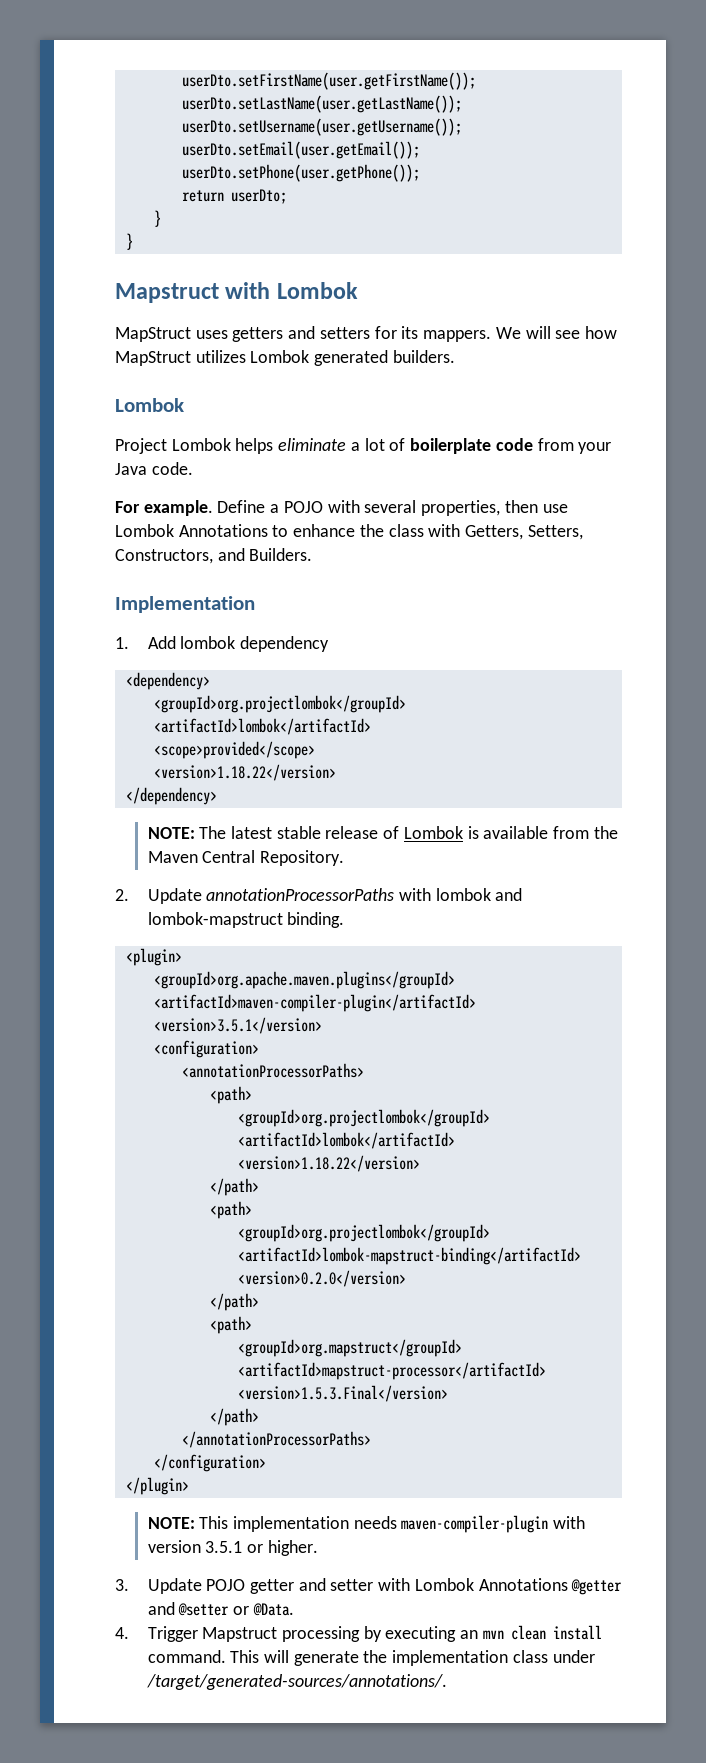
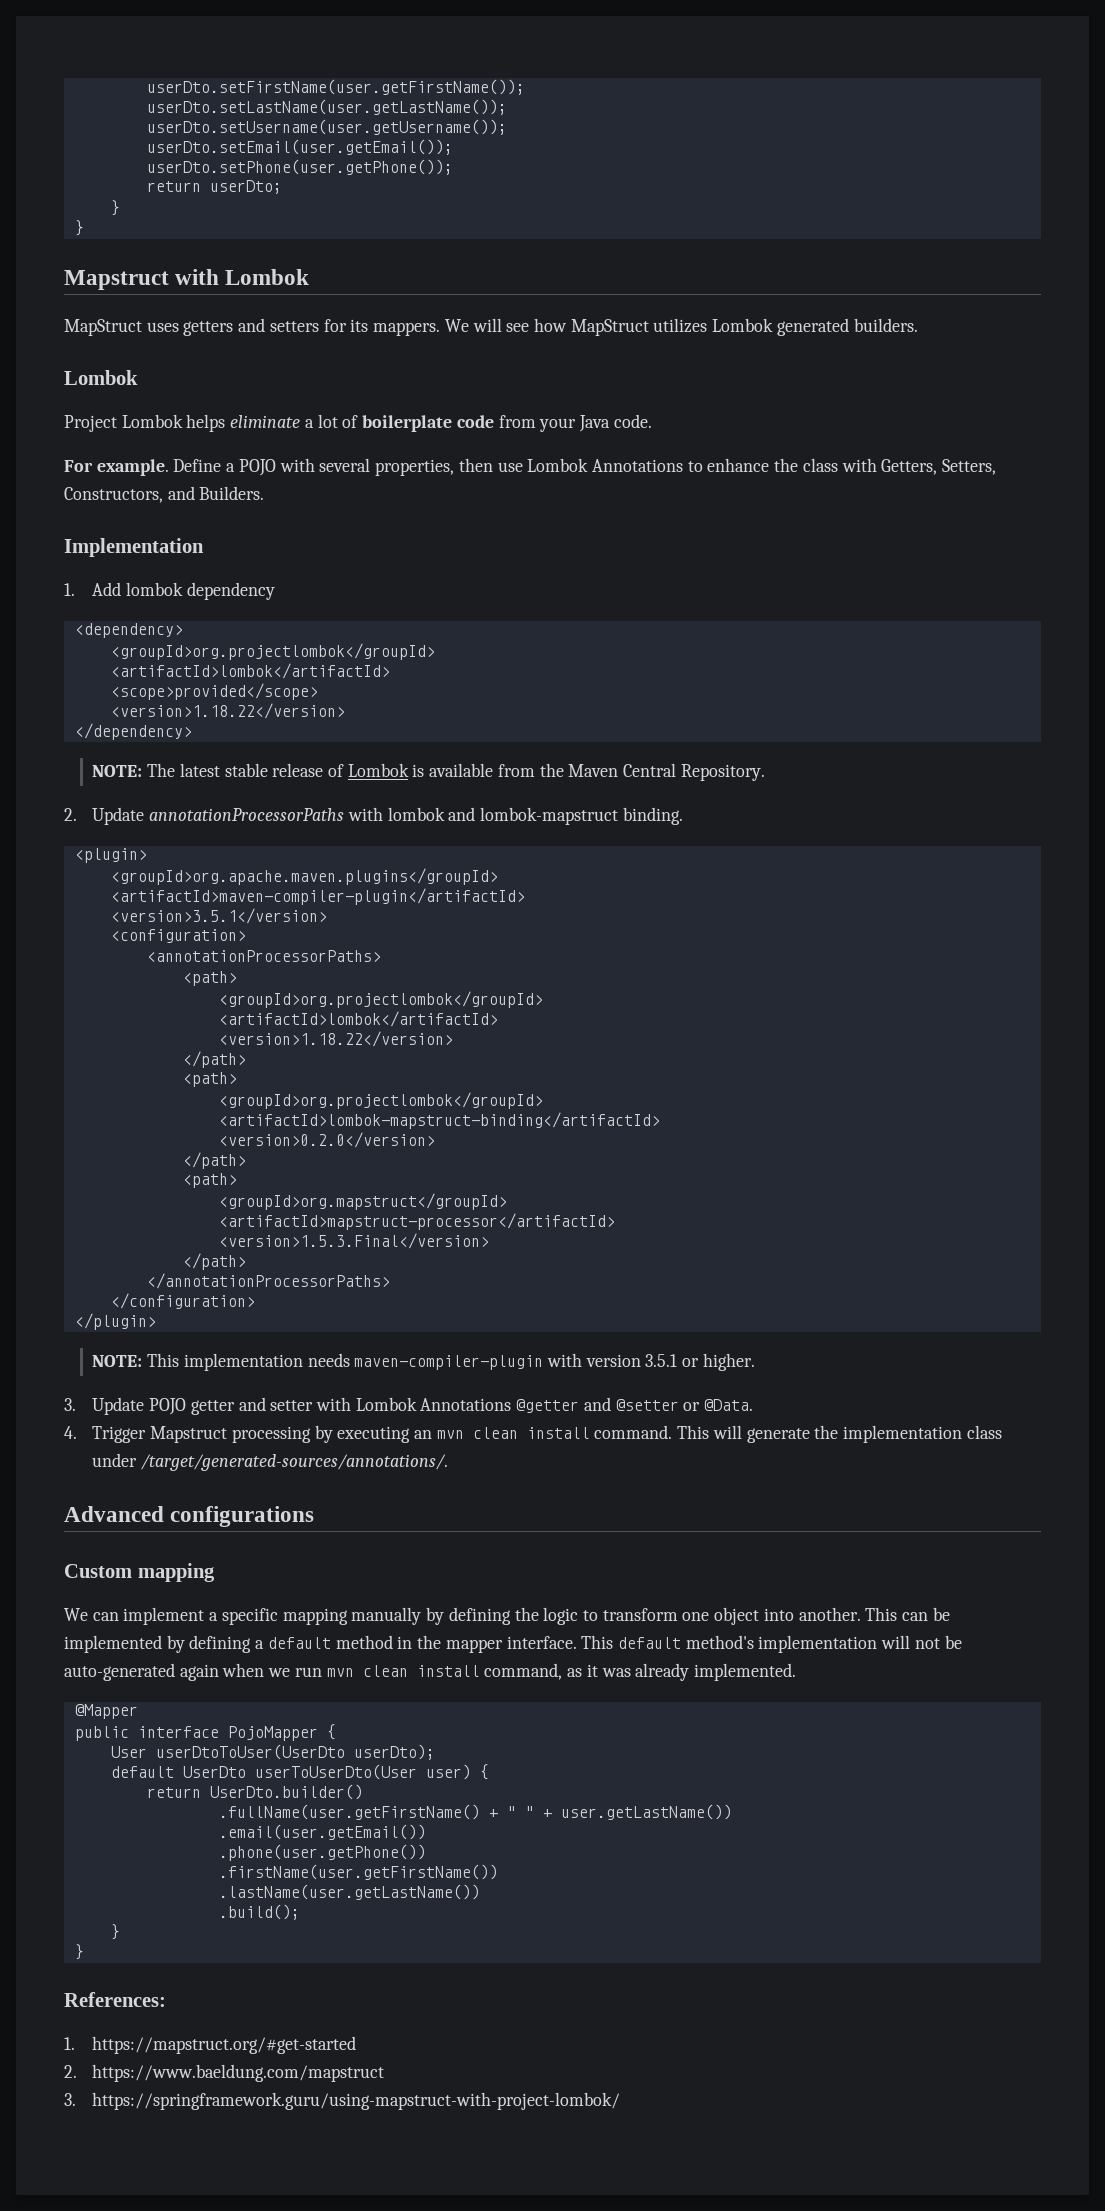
+ Advanced configurations
+ Custom mapping
+ We can implement a specific mapping manually by defining the logic to transform one object into another. This can be implemented by defining a default method in the mapper interface. This default method's implementation will not be auto-generated again when we run mvn clean install command, as it was already implemented.
+ @Mapper
+ public interface PojoMapper {
+ User userDtoToUser(UserDto userDto);
+ default UserDto userToUserDto(User user) {
+ return UserDto.builder()
+ .fullName(user.getFirstName() + " " + user.getLastName())
+ .email(user.getEmail())
+ .phone(user.getPhone())
+ .firstName(user.getFirstName())
+ .lastName(user.getLastName())
+ .build();
+ }
+ }
+ References:
+ 1. https://mapstruct.org/#get-started
+ 2. https://www.baeldung.com/mapstruct
+ 3. https://springframework.guru/using-mapstruct-with-project-lombok/

